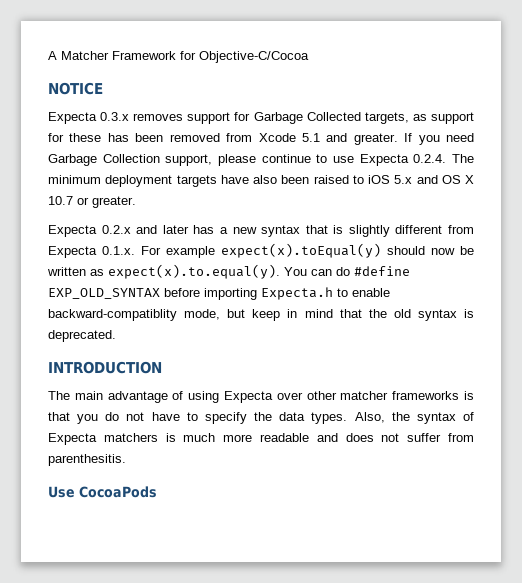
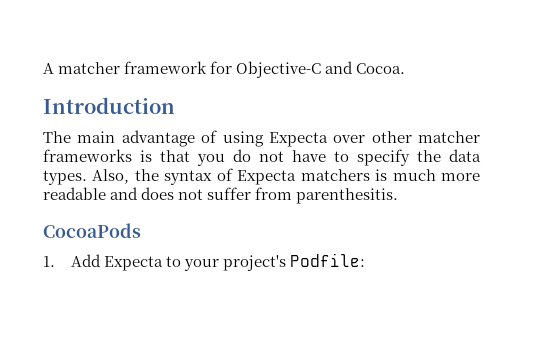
- A Matcher Framework for Objective-C/Cocoa
- NOTICE
- Expecta 0.3.x removes support for Garbage Collected targets, as support for these has been removed from Xcode 5.1 and greater. If you need Garbage Collection support, please continue to use Expecta 0.2.4. The minimum deployment targets have also been raised to iOS 5.x and OS X 10.7 or greater.
- Expecta 0.2.x and later has a new syntax that is slightly different from Expecta 0.1.x. For example expect(x).toEqual(y) should now be written as expect(x).to.equal(y). You can do #define EXP_OLD_SYNTAX before importing Expecta.h to enable backward-compatiblity mode, but keep in mind that the old syntax is deprecated.
- INTRODUCTION
+ A matcher framework for Objective-C and Cocoa.
+ Introduction
- Use CocoaPods
+ CocoaPods
+ 1. Add Expecta to your project's Podfile:

